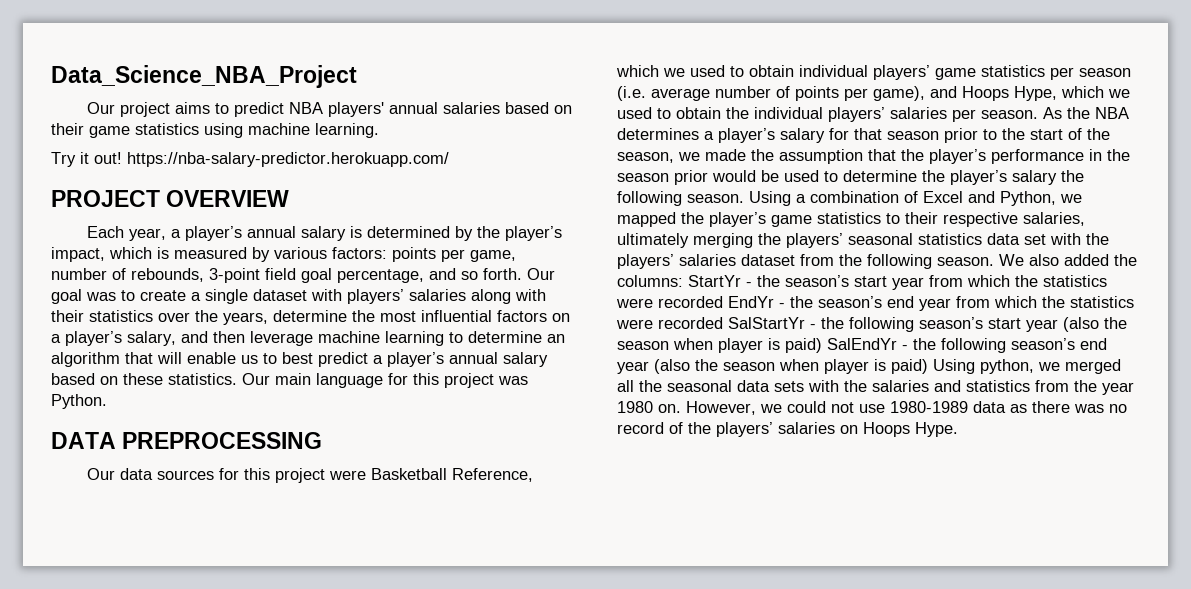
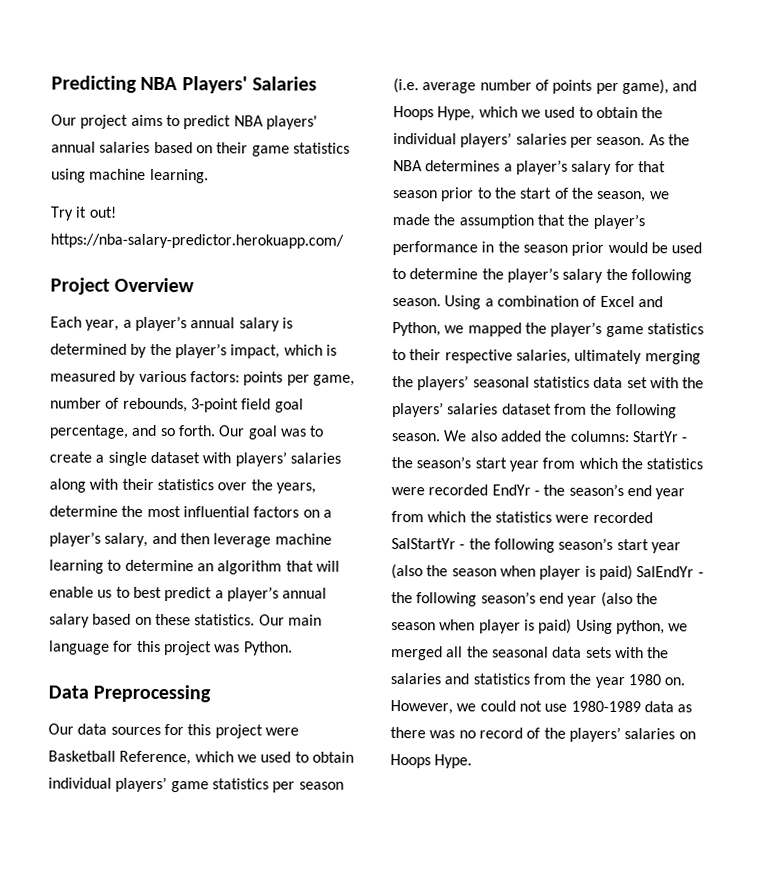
- Data_Science_NBA_Project
+ Predicting NBA Players' Salaries
- PROJECT OVERVIEW
+ Project Overview
- DATA PREPROCESSING
+ Data Preprocessing

